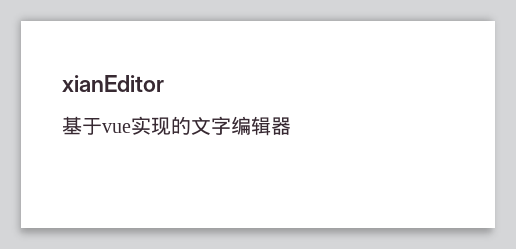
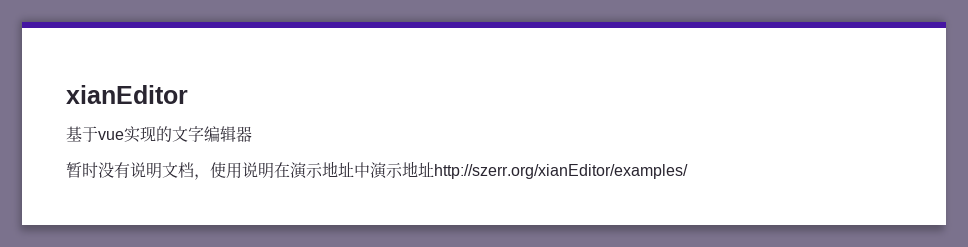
+ 暂时没有说明文档，使用说明在演示地址中演示地址http://szerr.org/xianEditor/examples/

